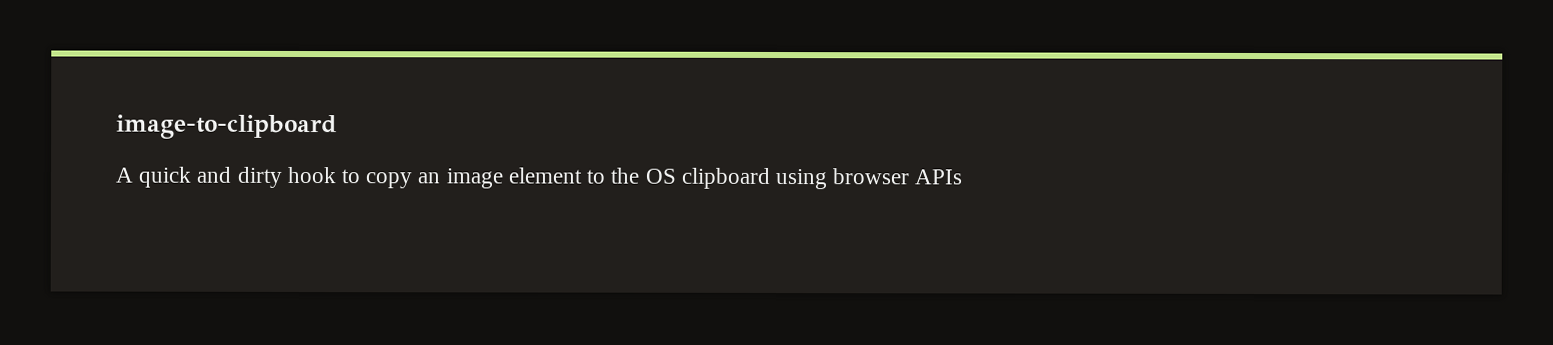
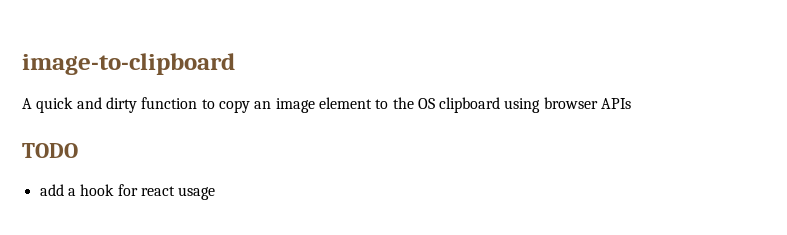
- A quick and dirty hook to copy an image element to the OS clipboard using browser APIs
+ A quick and dirty function to copy an image element to the OS clipboard using browser APIs
+ TODO
+ add a hook for react usage

